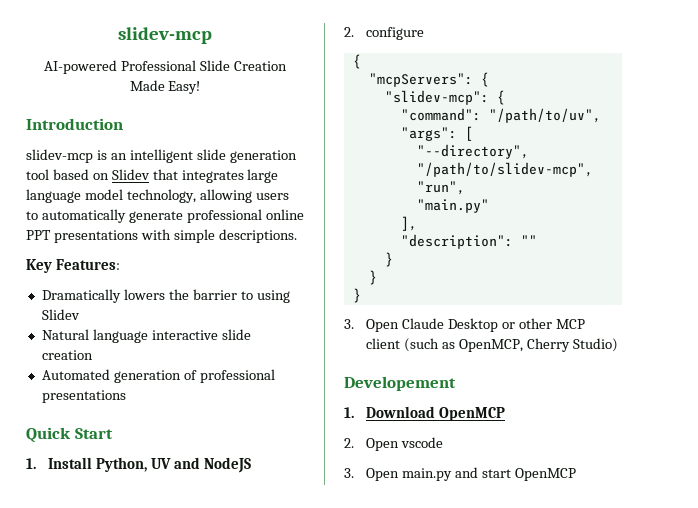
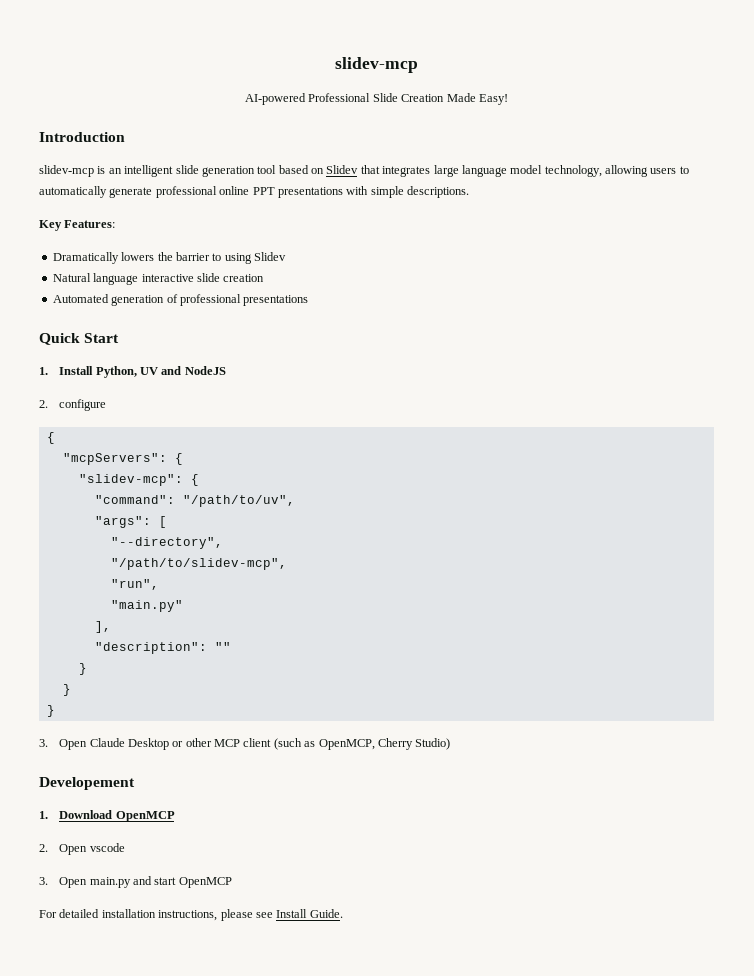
+ For detailed installation instructions, please see Install Guide.

